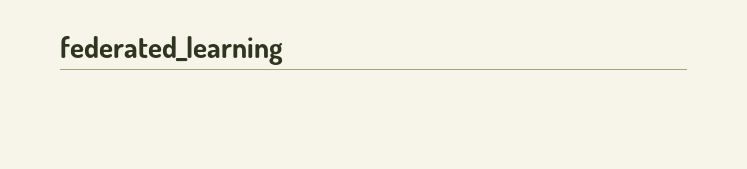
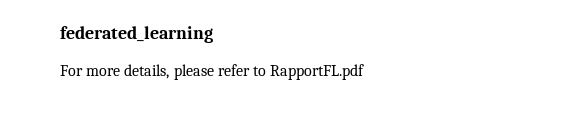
+ For more details, please refer to RapportFL.pdf

